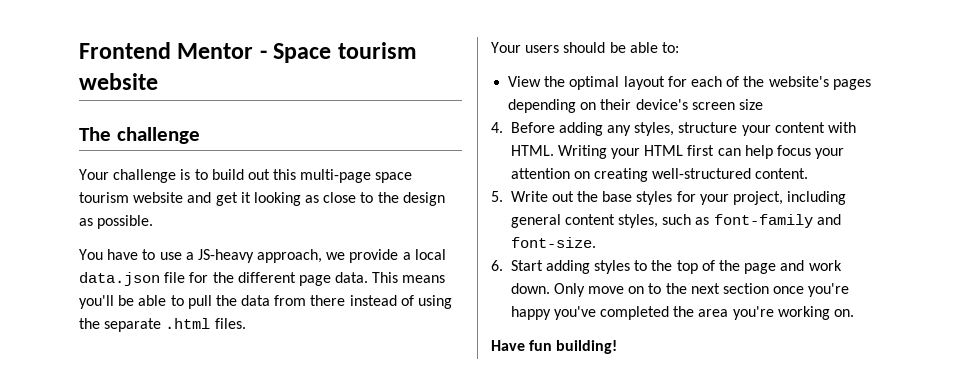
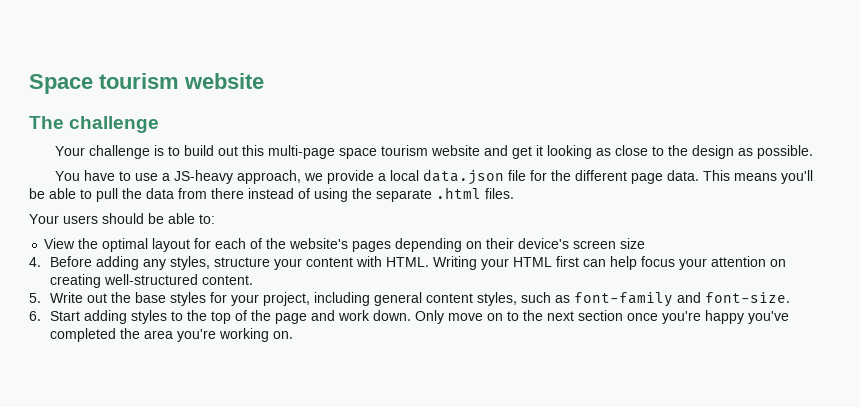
- Frontend Mentor - Space tourism website
+ Space tourism website
- Have fun building!

